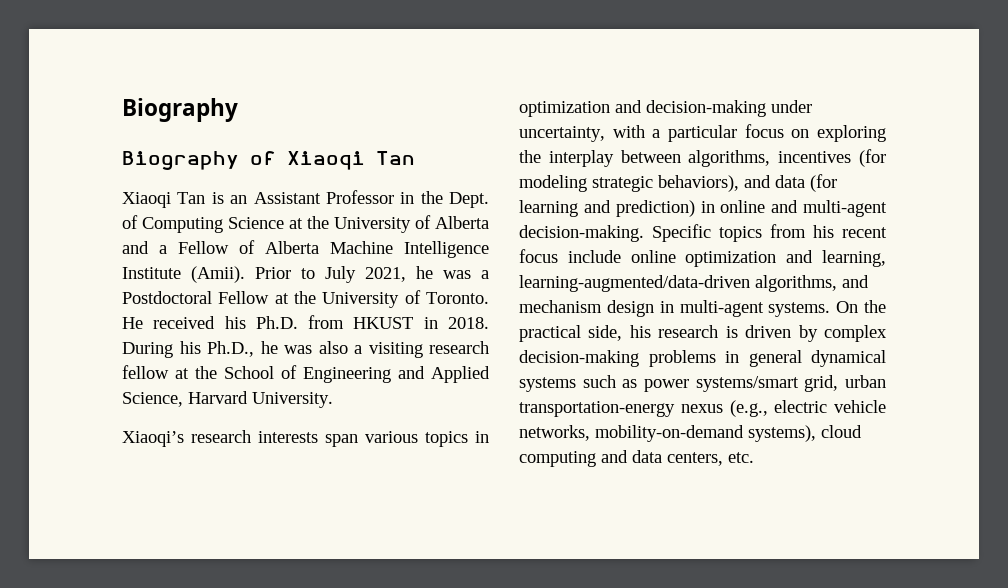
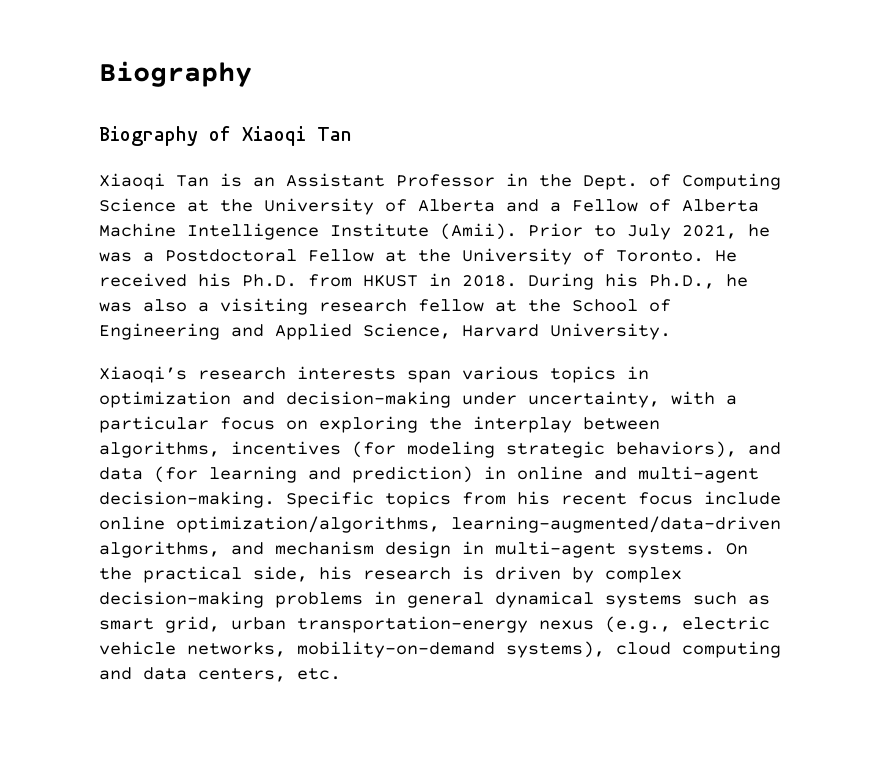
- Specific topics from his recent focus include online optimization and learning, learning-augmented/data-driven algorithms, and mechanism design in multi-agent systems.
+ Specific topics from his recent focus include online optimization/algorithms, learning-augmented/data-driven algorithms, and mechanism design in multi-agent systems.
- On the practical side, his research is driven by complex decision-making problems in general dynamical systems such as power systems/smart grid, urban transportation-energy nexus (e.g., electric vehicle networks, mobility-on-demand systems), cloud computing and data centers, etc.
+ On the practical side, his research is driven by complex decision-making problems in general dynamical systems such as smart grid, urban transportation-energy nexus (e.g., electric vehicle networks, mobility-on-demand systems), cloud computing and data centers, etc.

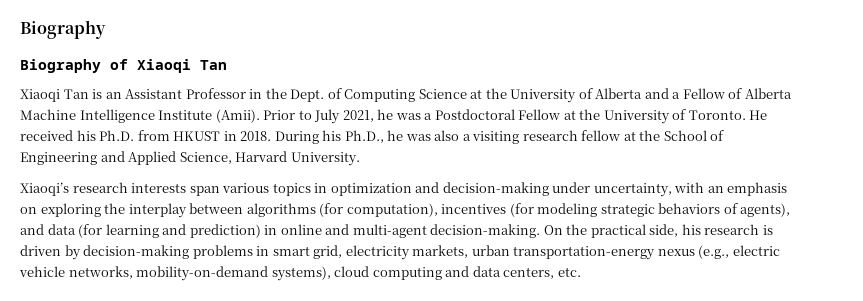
- Xiaoqi’s research interests span various topics in optimization and decision-making under uncertainty, with a particular focus on exploring the interplay between algorithms, incentives (for modeling strategic behaviors), and data (for learning and prediction) in online and multi-agent decision-making.
+ Xiaoqi’s research interests span various topics in optimization and decision-making under uncertainty, with an emphasis on exploring the interplay between algorithms (for computation), incentives (for modeling strategic behaviors of agents), and data (for learning and prediction) in online and multi-agent decision-making.
- Specific topics from his recent focus include online optimization/algorithms, learning-augmented/data-driven algorithms, and mechanism design in multi-agent systems.
- On the practical side, his research is driven by complex decision-making problems in general dynamical systems such as smart grid, urban transportation-energy nexus (e.g., electric vehicle networks, mobility-on-demand systems), cloud computing and data centers, etc.
+ On the practical side, his research is driven by decision-making problems in smart grid, electricity markets, urban transportation-energy nexus (e.g., electric vehicle networks, mobility-on-demand systems), cloud computing and data centers, etc.

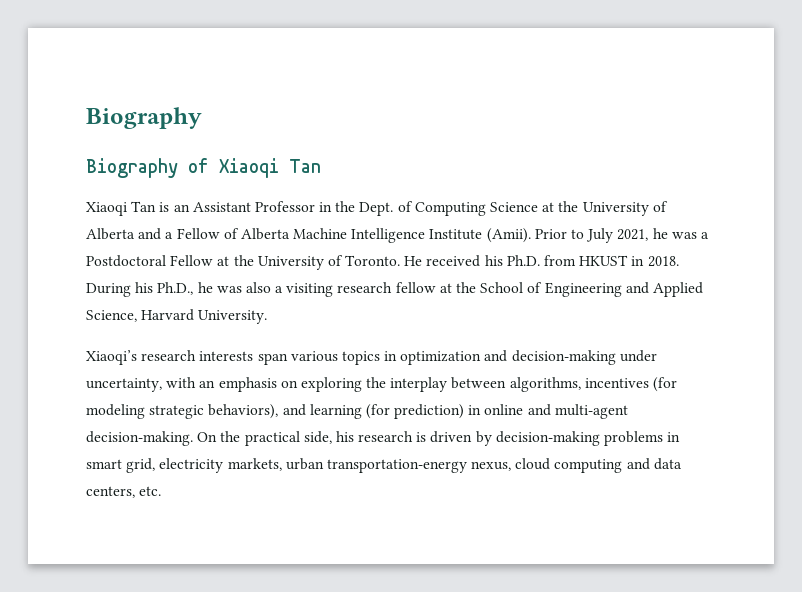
- Xiaoqi’s research interests span various topics in optimization and decision-making under uncertainty, with an emphasis on exploring the interplay between algorithms (for computation), incentives (for modeling strategic behaviors of agents), and data (for learning and prediction) in online and multi-agent decision-making.
+ Xiaoqi’s research interests span various topics in optimization and decision-making under uncertainty, with an emphasis on exploring the interplay between algorithms, incentives (for modeling strategic behaviors), and learning (for prediction) in online and multi-agent decision-making.
- On the practical side, his research is driven by decision-making problems in smart grid, electricity markets, urban transportation-energy nexus (e.g., electric vehicle networks, mobility-on-demand systems), cloud computing and data centers, etc.
+ On the practical side, his research is driven by decision-making problems in smart grid, electricity markets, urban transportation-energy nexus, cloud computing and data centers, etc.

